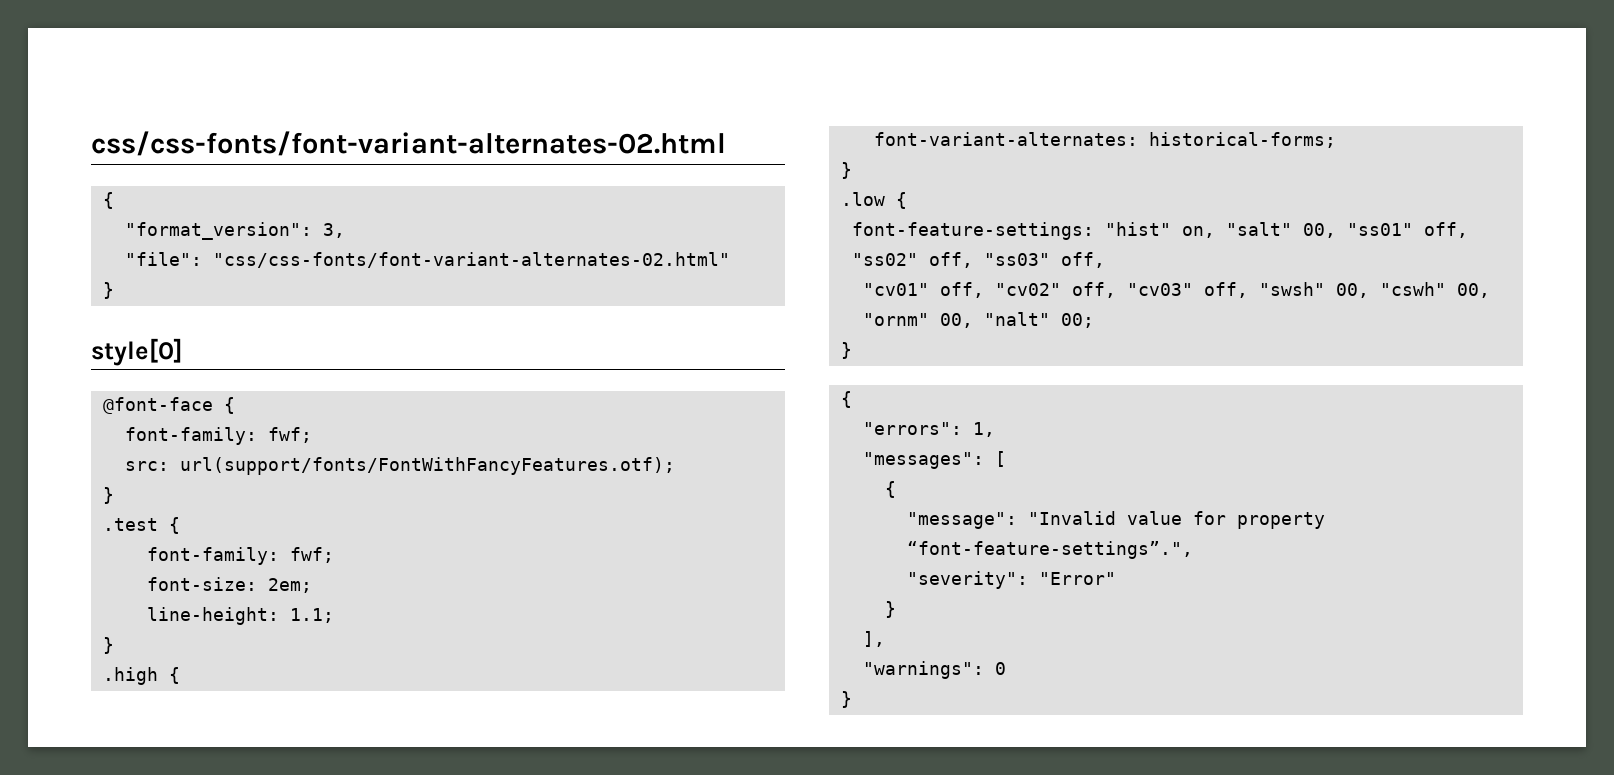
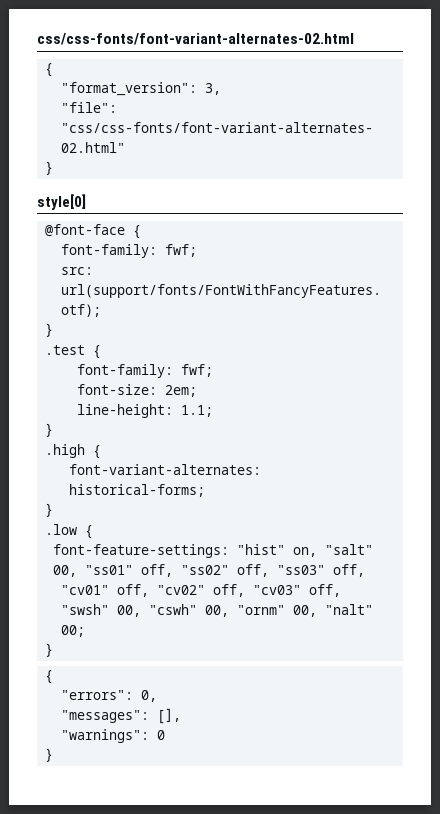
- "errors": 1,
+ "errors": 0,
- "messages": [
- {
- "message": "Invalid value for property “font-feature-settings”.",
- "severity": "Error"
- }
- ],
+ "messages": [],

